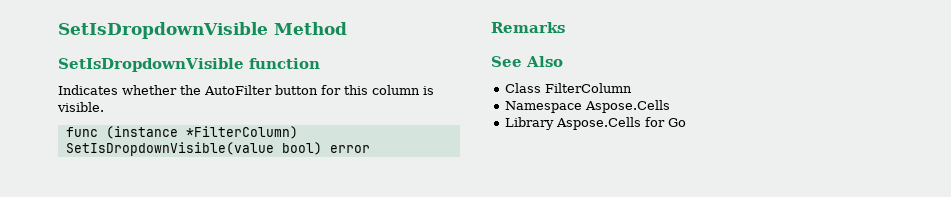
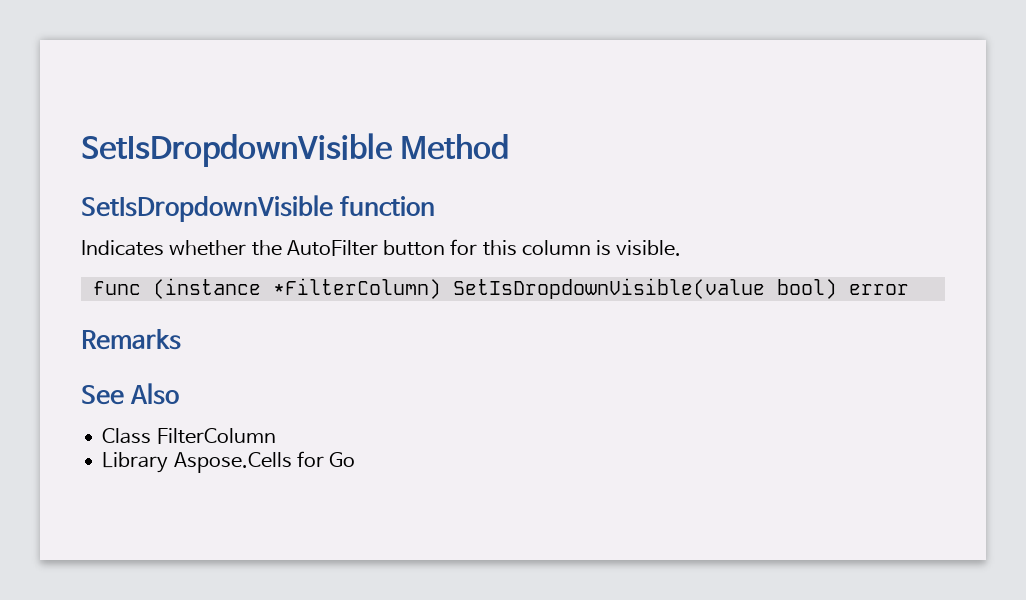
- Namespace Aspose.Cells

